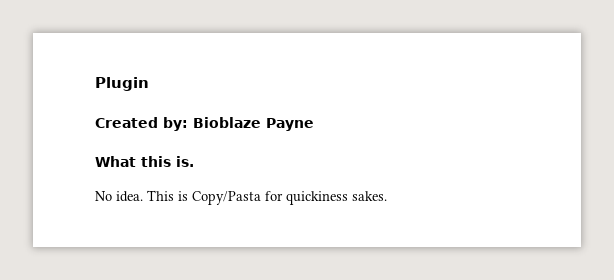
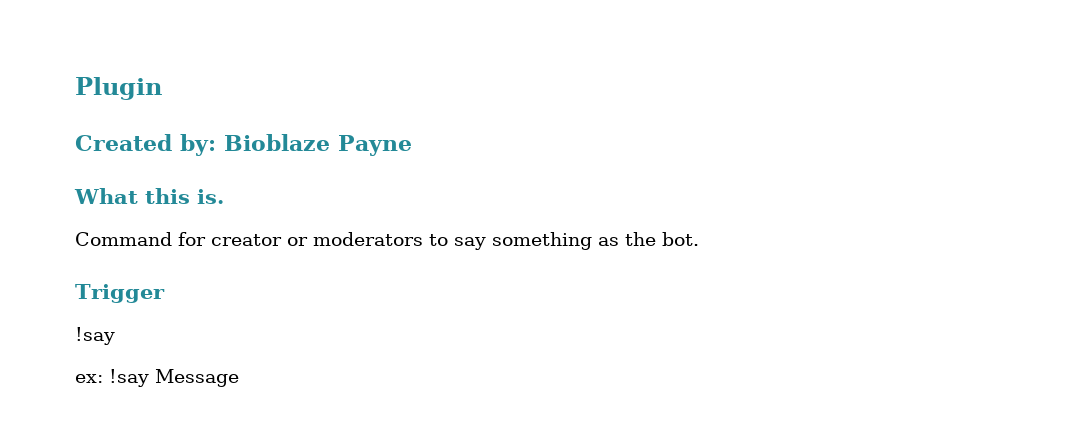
- No idea. This is Copy/Pasta for quickiness sakes.
+ Command for creator or moderators to say something as the bot.
+ Trigger
+ !say
+ ex: !say Message

